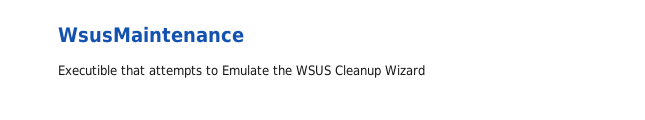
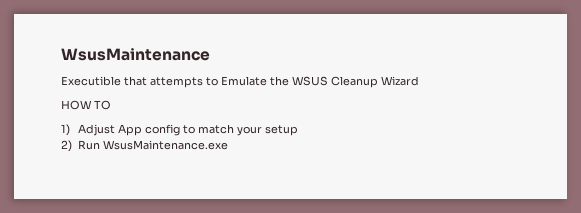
+ HOW TO
+ 1) Adjust App config to match your setup
+ 2) Run WsusMaintenance.exe

